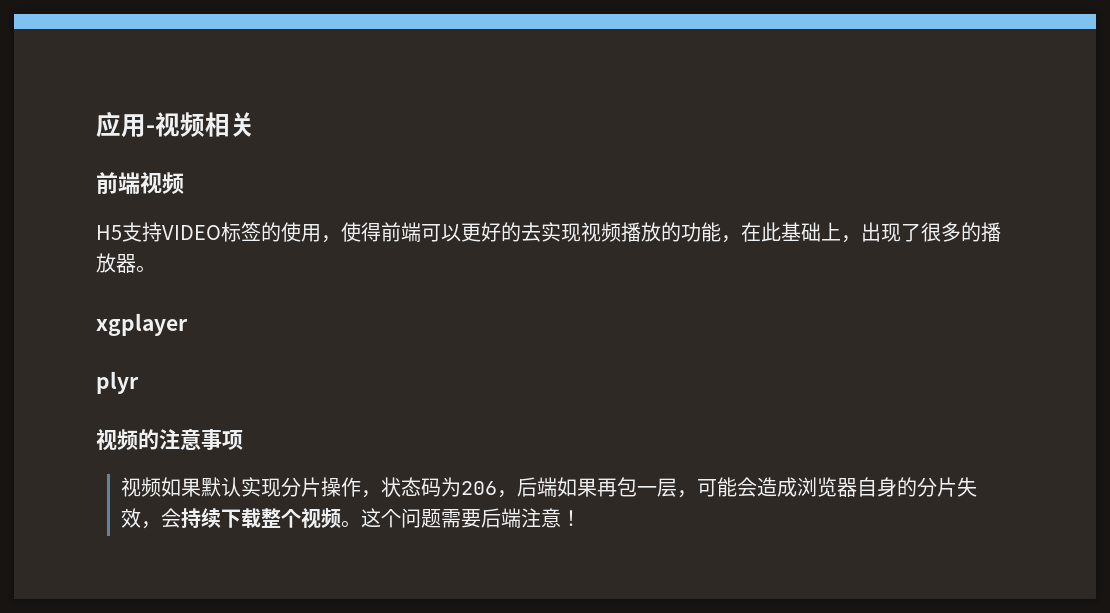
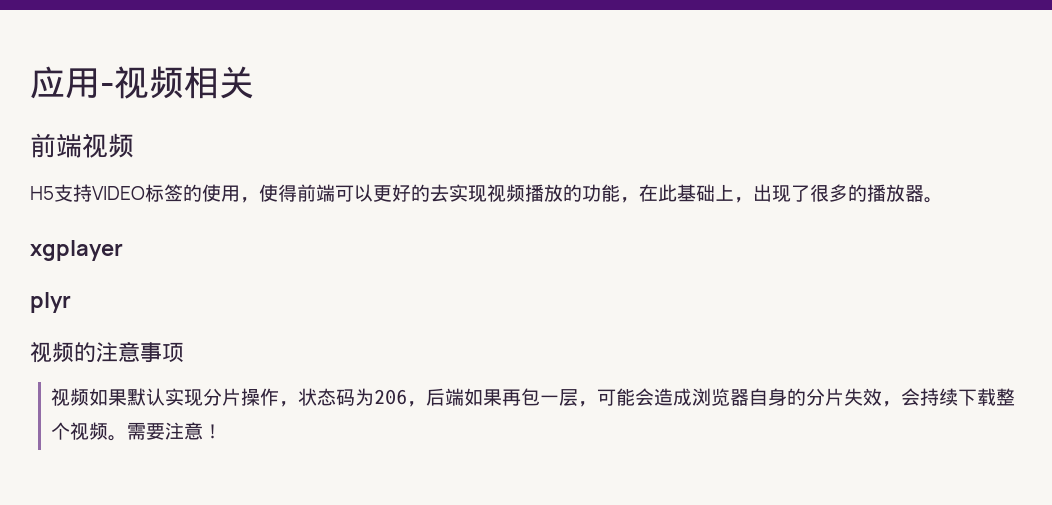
- 这个问题需要后端注意！
+ 需要注意！

